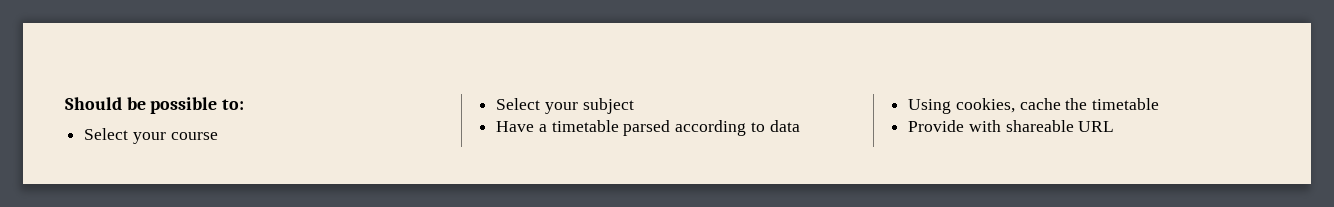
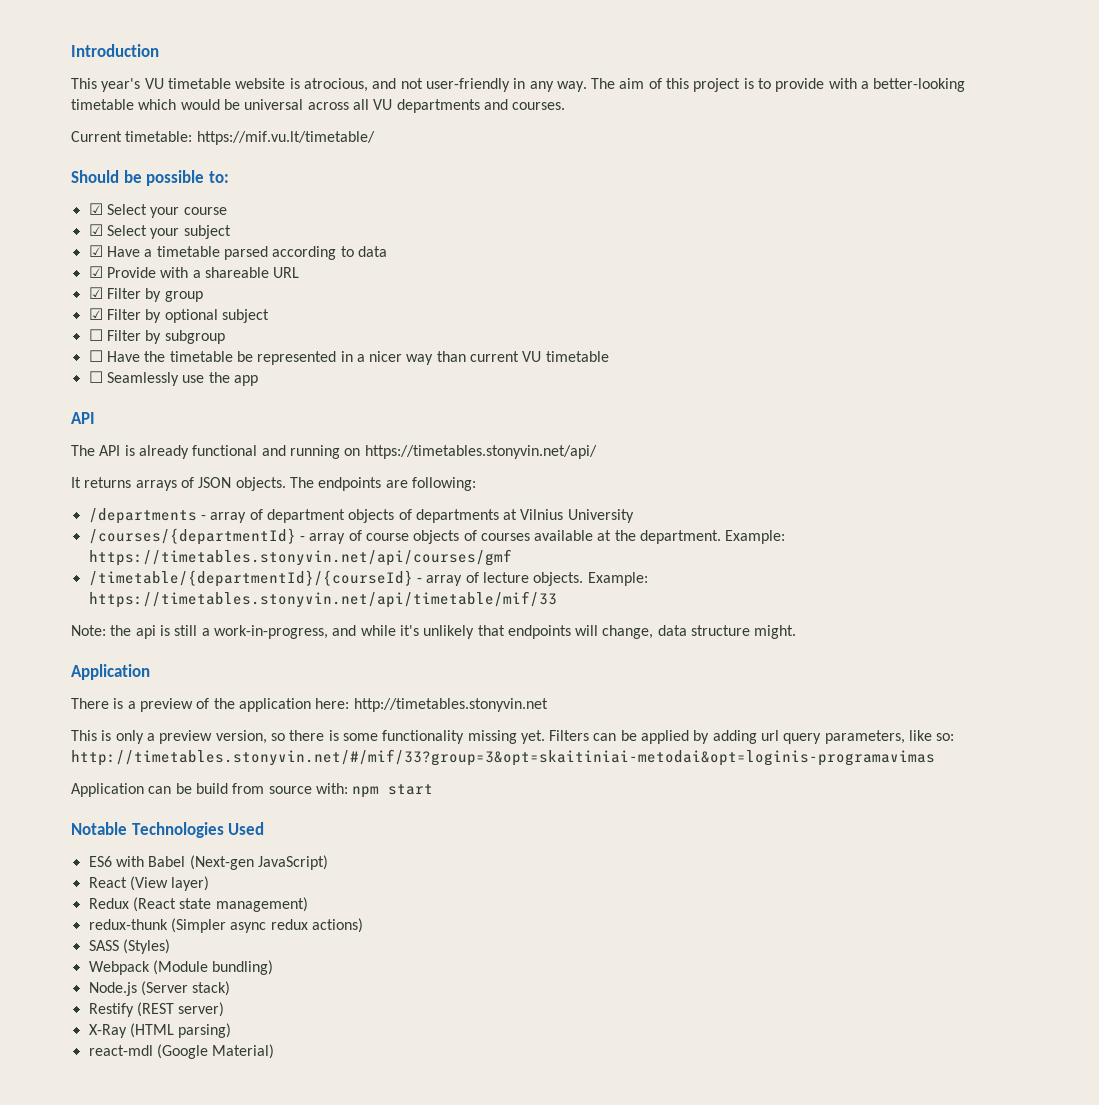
+ Introduction
+ This year's VU timetable website is atrocious, and not user-friendly in any way. The aim of this project is to provide with a better-looking timetable which would be universal across all VU departments and courses.
+ Current timetable: https://mif.vu.lt/timetable/
- Select your course
+ ☑ Select your course
- Select your subject
+ ☑ Select your subject
- Have a timetable parsed according to data
+ ☑ Have a timetable parsed according to data
- Using cookies, cache the timetable
- Provide with shareable URL
+ ☑ Provide with a shareable URL
+ ☑ Filter by group
+ ☑ Filter by optional subject
+ ☐ Filter by subgroup
+ ☐ Have the timetable be represented in a nicer way than current VU timetable
+ ☐ Seamlessly use the app
+ API
+ The API is already functional and running on https://timetables.stonyvin.net/api/
+ It returns arrays of JSON objects. The endpoints are following:
+ /departments - array of department objects of departments at Vilnius University
+ /courses/{departmentId} - array of course objects of courses available at the department. Example: https://timetables.stonyvin.net/api/courses/gmf
+ /timetable/{departmentId}/{courseId} - array of lecture objects. Example: https://timetables.stonyvin.net/api/timetable/mif/33
+ Note: the api is still a work-in-progress, and while it's unlikely that endpoints will change, data structure might.
+ Application
+ There is a preview of the application here: http://timetables.stonyvin.net
+ This is only a preview version, so there is some functionality missing yet. Filters can be applied by adding url query parameters, like so: http://timetables.stonyvin.net/#/mif/33?group=3&opt=skaitiniai-metodai&opt=loginis-programavimas
+ Application can be build from source with: npm start
+ Notable Technologies Used
+ ES6 with Babel (Next-gen JavaScript)
+ React (View layer)
+ Redux (React state management)
+ redux-thunk (Simpler async redux actions)
+ SASS (Styles)
+ Webpack (Module bundling)
+ Node.js (Server stack)
+ Restify (REST server)
+ X-Ray (HTML parsing)
+ react-mdl (Google Material)

